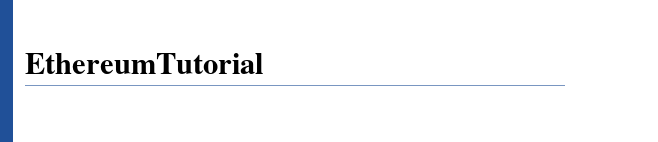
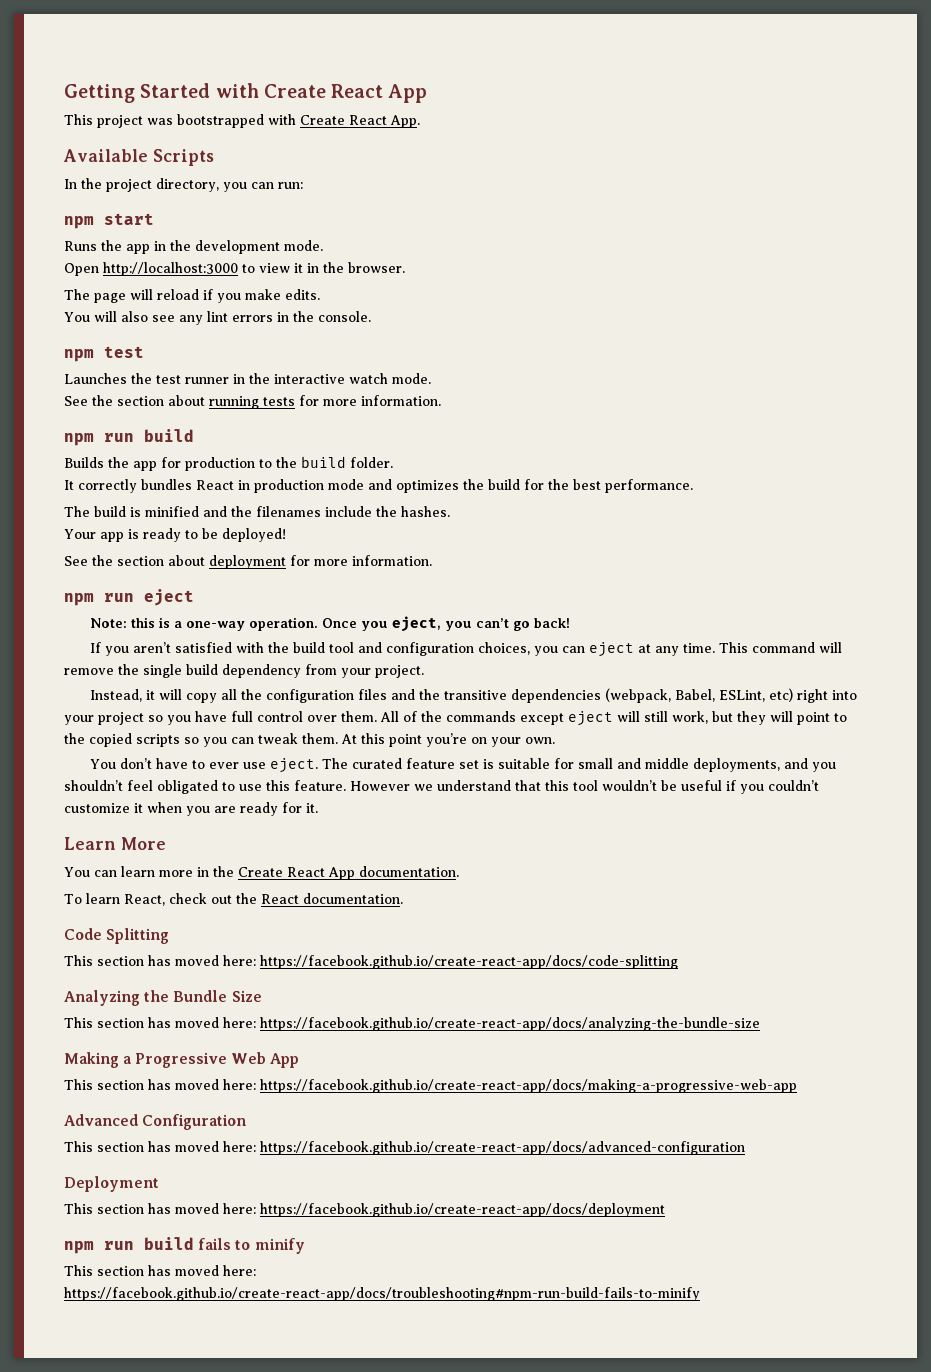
- EthereumTutorial
+ Getting Started with Create React App
+ This project was bootstrapped with Create React App.
+ Available Scripts
+ In the project directory, you can run:
+ npm start
+ Runs the app in the development mode.
+ Open http://localhost:3000 to view it in the browser.
+ The page will reload if you make edits.
+ You will also see any lint errors in the console.
+ npm test
+ Launches the test runner in the interactive watch mode.
+ See the section about running tests for more information.
+ npm run build
+ Builds the app for production to the build folder.
+ It correctly bundles React in production mode and optimizes the build for the best performance.
+ The build is minified and the filenames include the hashes.
+ Your app is ready to be deployed!
+ See the section about deployment for more information.
+ npm run eject
+ Note: this is a one-way operation. Once you eject, you can’t go back!
+ If you aren’t satisfied with the build tool and configuration choices, you can eject at any time. This command will remove the single build dependency from your project.
+ Instead, it will copy all the configuration files and the transitive dependencies (webpack, Babel, ESLint, etc) right into your project so you have full control over them. All of the commands except eject will still work, but they will point to the copied scripts so you can tweak them. At this point you’re on your own.
+ You don’t have to ever use eject. The curated feature set is suitable for small and middle deployments, and you shouldn’t feel obligated to use this feature. However we understand that this tool wouldn’t be useful if you couldn’t customize it when you are ready for it.
+ Learn More
+ You can learn more in the Create React App documentation.
+ To learn React, check out the React documentation.
+ Code Splitting
+ This section has moved here: https://facebook.github.io/create-react-app/docs/code-splitting
+ Analyzing the Bundle Size
+ This section has moved here: https://facebook.github.io/create-react-app/docs/analyzing-the-bundle-size
+ Making a Progressive Web App
+ This section has moved here: https://facebook.github.io/create-react-app/docs/making-a-progressive-web-app
+ Advanced Configuration
+ This section has moved here: https://facebook.github.io/create-react-app/docs/advanced-configuration
+ Deployment
+ This section has moved here: https://facebook.github.io/create-react-app/docs/deployment
+ npm run build fails to minify
+ This section has moved here: https://facebook.github.io/create-react-app/docs/troubleshooting#npm-run-build-fails-to-minify

